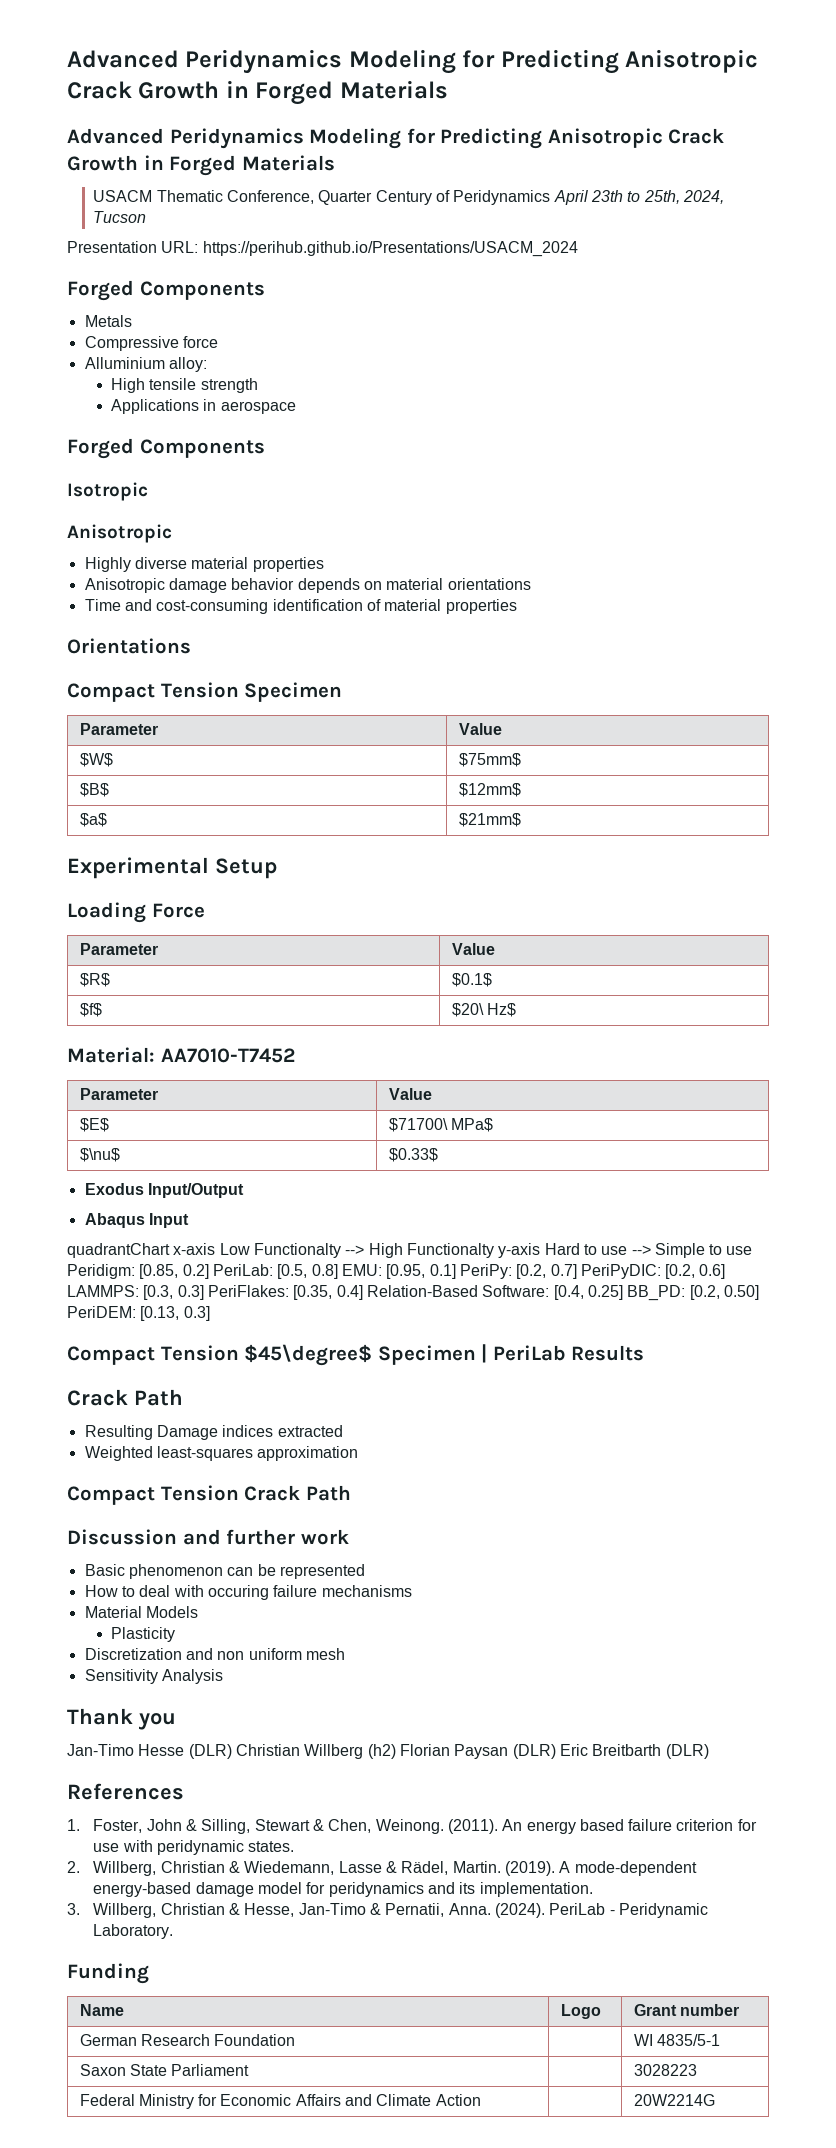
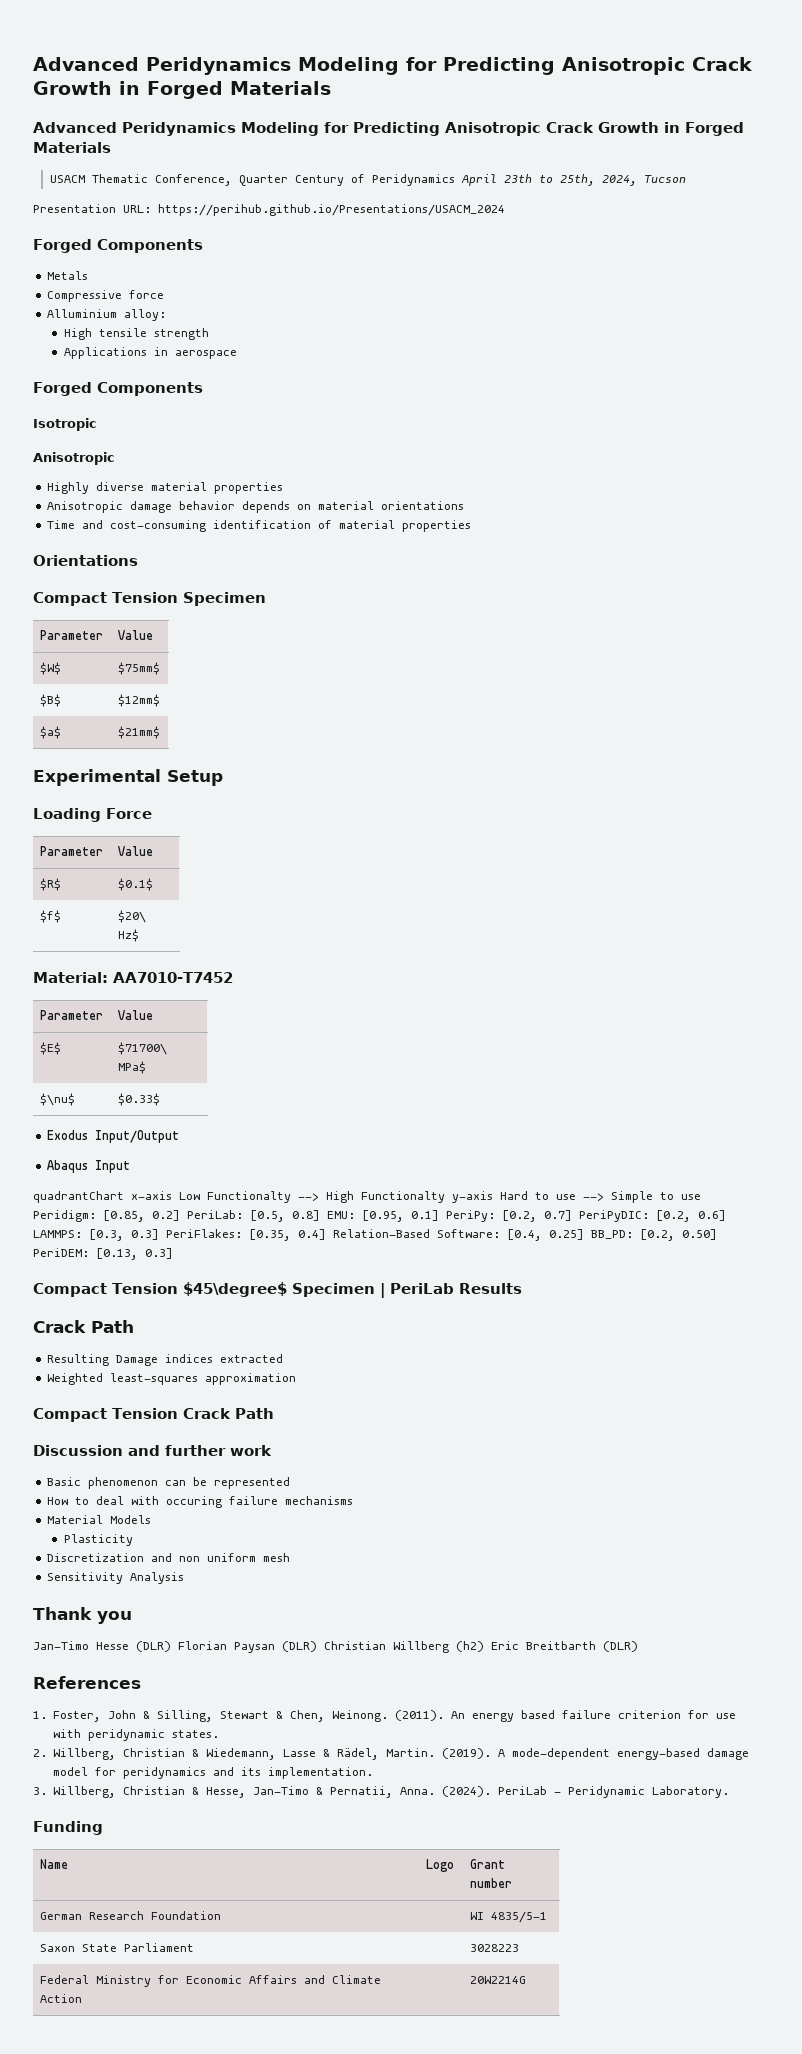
- Jan-Timo Hesse (DLR) Christian Willberg (h2) Florian Paysan (DLR) Eric Breitbarth (DLR)
+ Jan-Timo Hesse (DLR) Florian Paysan (DLR) Christian Willberg (h2) Eric Breitbarth (DLR)

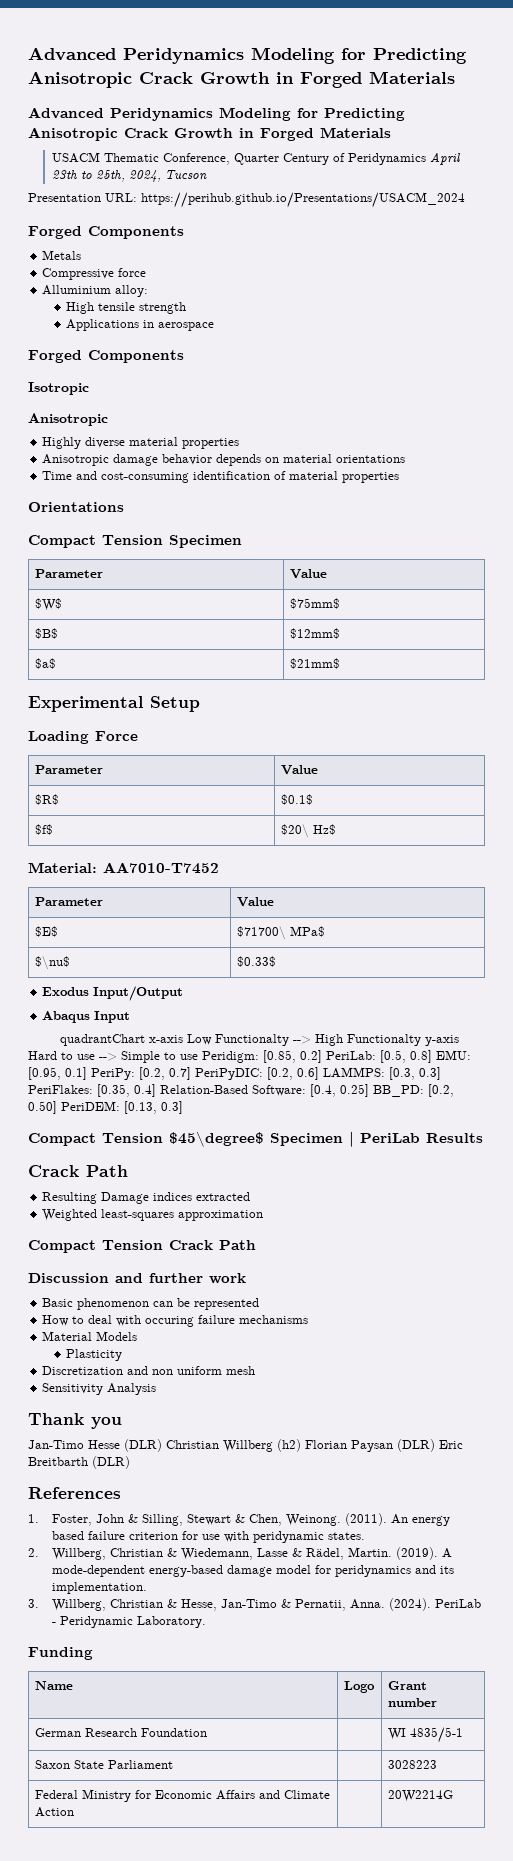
- Jan-Timo Hesse (DLR) Florian Paysan (DLR) Christian Willberg (h2) Eric Breitbarth (DLR)
+ Jan-Timo Hesse (DLR) Christian Willberg (h2) Florian Paysan (DLR) Eric Breitbarth (DLR)

